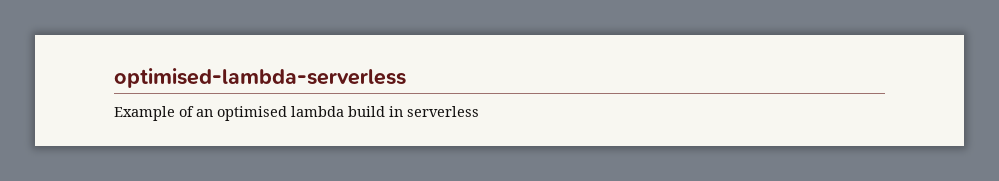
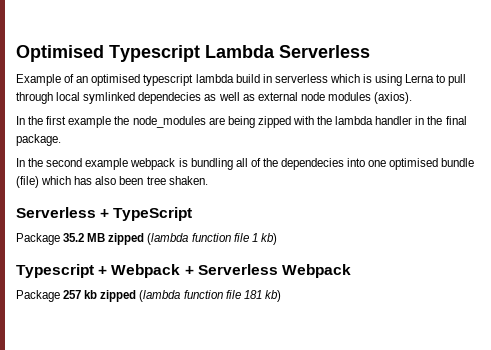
- optimised-lambda-serverless
+ Optimised Typescript Lambda Serverless
- Example of an optimised lambda build in serverless
+ Example of an optimised typescript lambda build in serverless which is using Lerna to pull through local symlinked dependecies as well as external node modules (axios).
+ In the first example the node_modules are being zipped with the lambda handler in the final package.
+ In the second example webpack is bundling all of the dependecies into one optimised bundle (file) which has also been tree shaken.
+ Serverless + TypeScript
+ Package 35.2 MB zipped (lambda function file 1 kb)
+ Typescript + Webpack + Serverless Webpack
+ Package 257 kb zipped (lambda function file 181 kb)

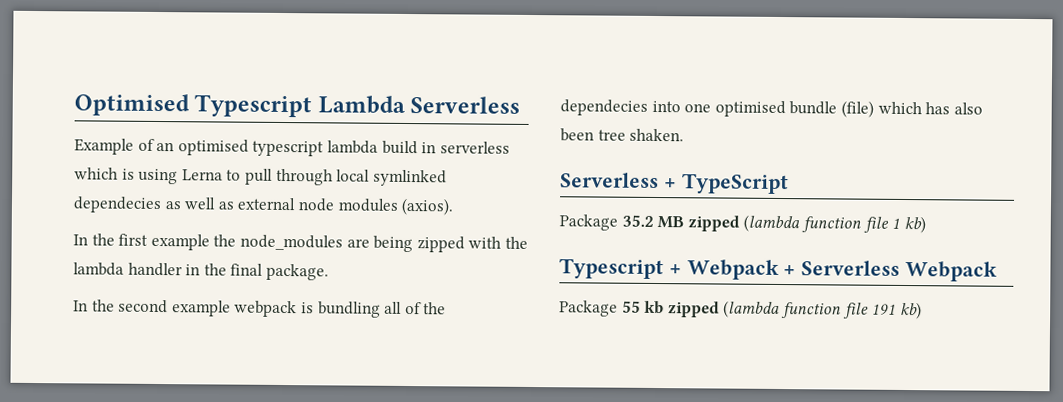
- Package 257 kb zipped (lambda function file 181 kb)
+ Package 55 kb zipped (lambda function file 191 kb)

